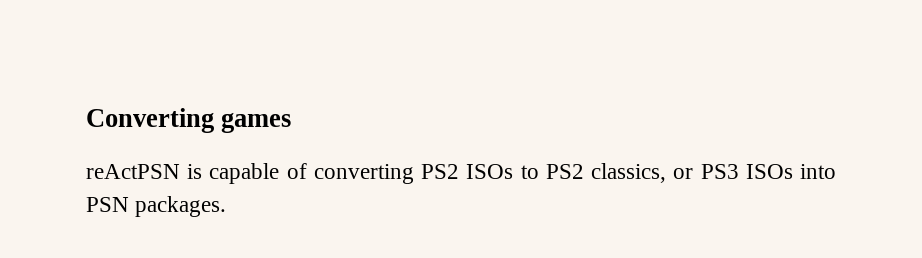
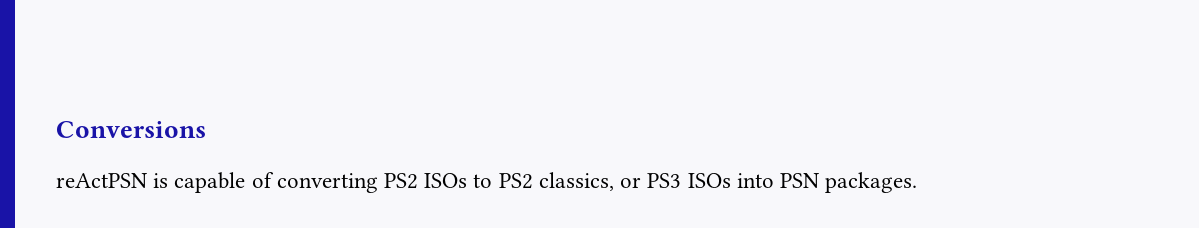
- Converting games
+ Conversions

